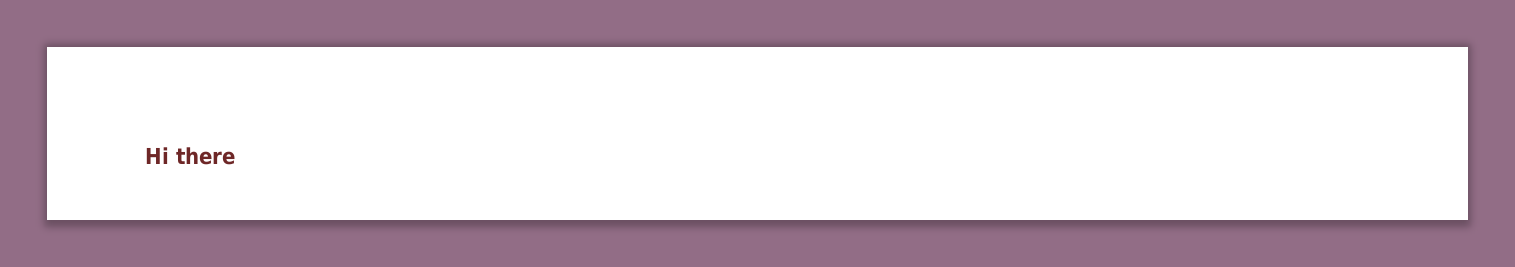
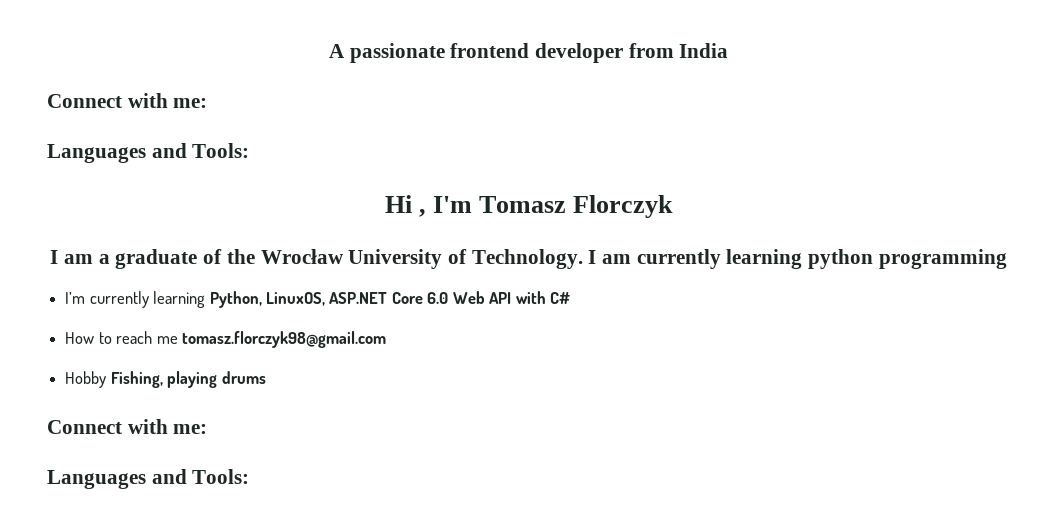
- Hi there
+ A passionate frontend developer from India
+ Connect with me:
+ Languages and Tools:
+ Hi , I'm Tomasz Florczyk
+ I am a graduate of the Wrocław University of Technology. I am currently learning python programming
+ I’m currently learning Python, LinuxOS, ASP.NET Core 6.0 Web API with C#
+ How to reach me tomasz.florczyk98@gmail.com
+ Hobby Fishing, playing drums
+ Connect with me:
+ Languages and Tools:

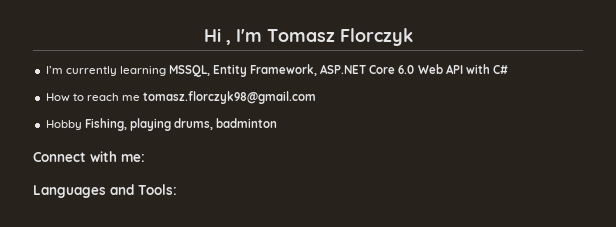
- A passionate frontend developer from India
- Connect with me:
- Languages and Tools:
- I am a graduate of the Wrocław University of Technology. I am currently learning python programming
- I’m currently learning Python, LinuxOS, ASP.NET Core 6.0 Web API with C#
+ I’m currently learning MSSQL, Entity Framework, ASP.NET Core 6.0 Web API with C#
- Hobby Fishing, playing drums
+ Hobby Fishing, playing drums, badminton

